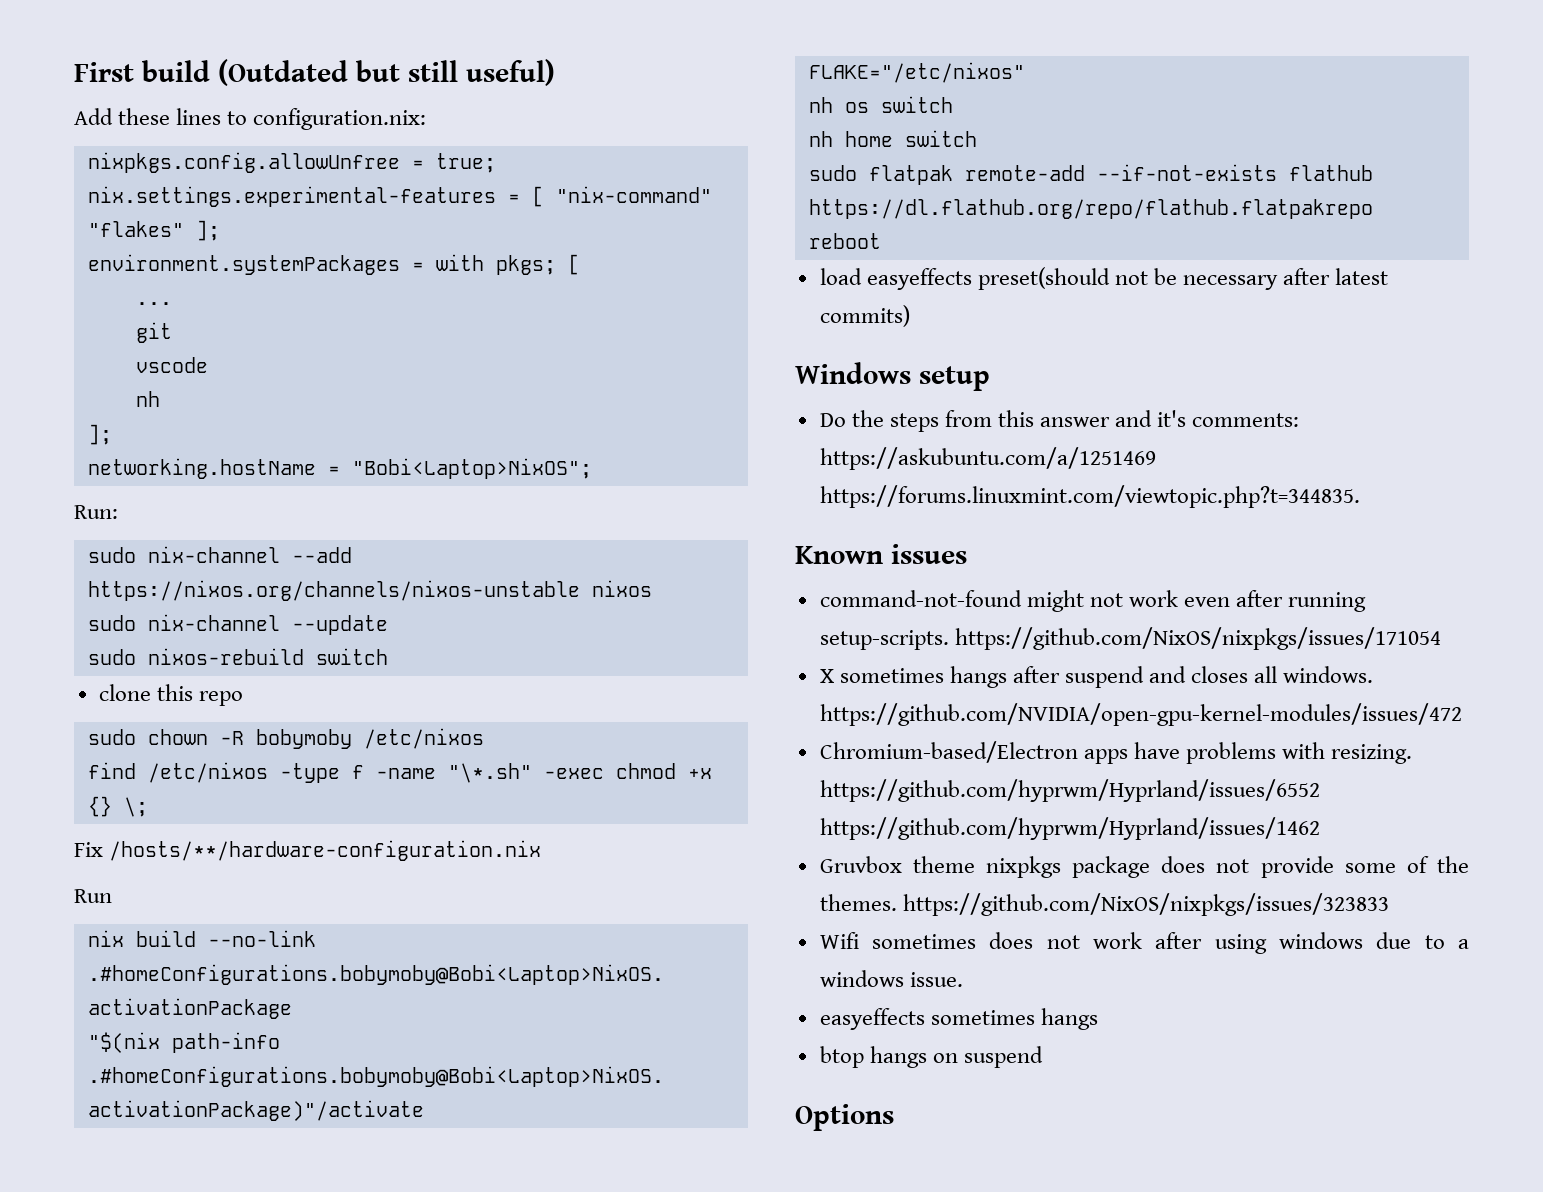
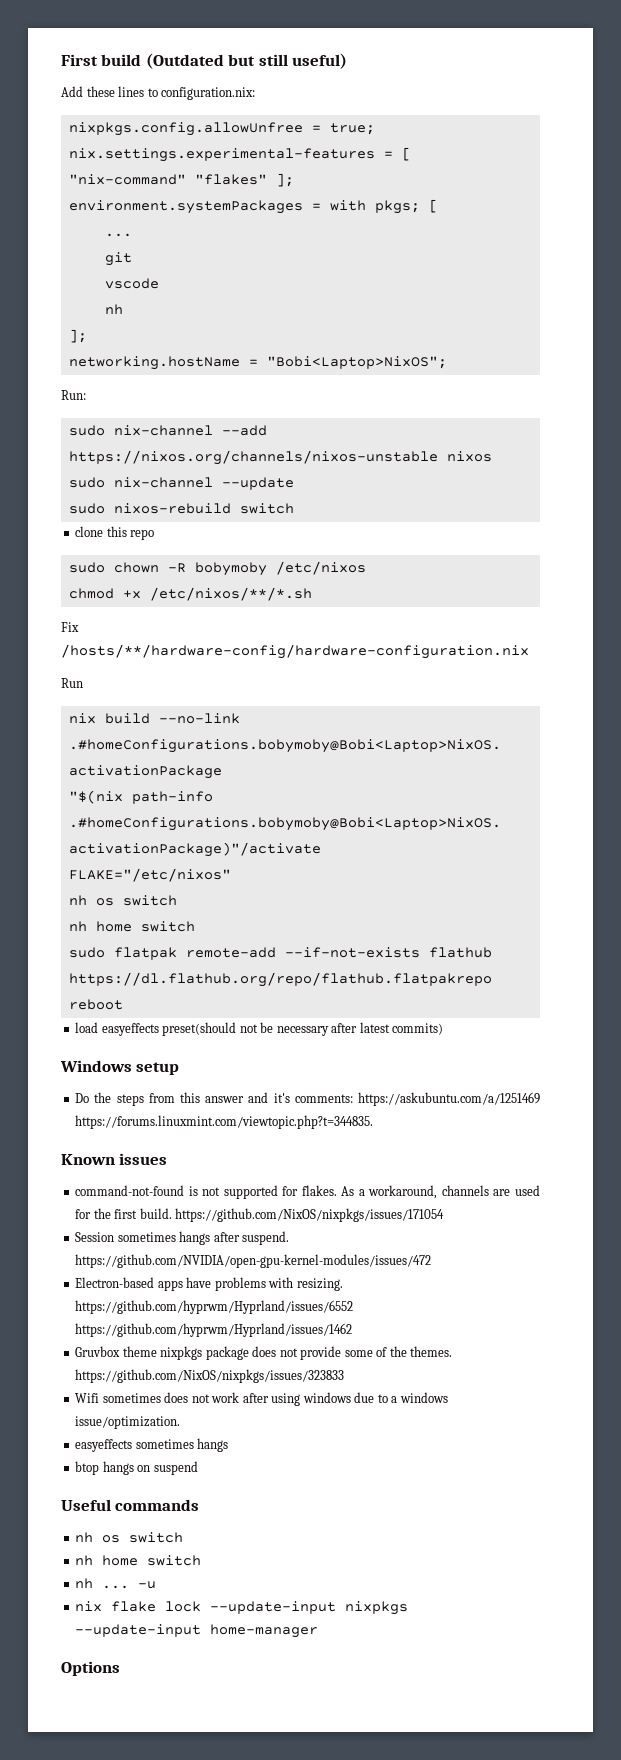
- find /etc/nixos -type f -name "\*.sh" -exec chmod +x {} \;
+ chmod +x /etc/nixos/**/*.sh
- Fix /hosts/**/hardware-configuration.nix
+ Fix /hosts/**/hardware-config/hardware-configuration.nix
- command-not-found might not work even after running setup-scripts. https://github.com/NixOS/nixpkgs/issues/171054
+ command-not-found is not supported for flakes. As a workaround, channels are used for the first build. https://github.com/NixOS/nixpkgs/issues/171054
- X sometimes hangs after suspend and closes all windows. https://github.com/NVIDIA/open-gpu-kernel-modules/issues/472
+ Session sometimes hangs after suspend. https://github.com/NVIDIA/open-gpu-kernel-modules/issues/472
- Chromium-based/Electron apps have problems with resizing. https://github.com/hyprwm/Hyprland/issues/6552 https://github.com/hyprwm/Hyprland/issues/1462
+ Electron-based apps have problems with resizing. https://github.com/hyprwm/Hyprland/issues/6552 https://github.com/hyprwm/Hyprland/issues/1462
- Wifi sometimes does not work after using windows due to a windows issue.
+ Wifi sometimes does not work after using windows due to a windows issue/optimization.
+ Useful commands
+ nh os switch
+ nh home switch
+ nh ... -u
+ nix flake lock --update-input nixpkgs --update-input home-manager

